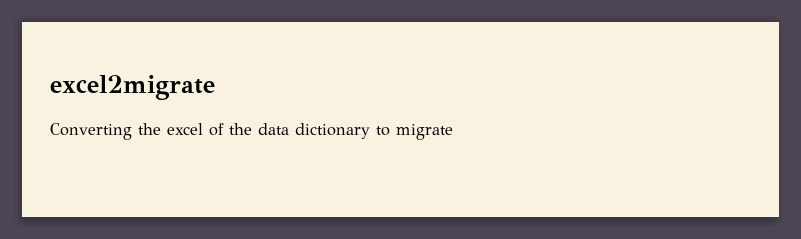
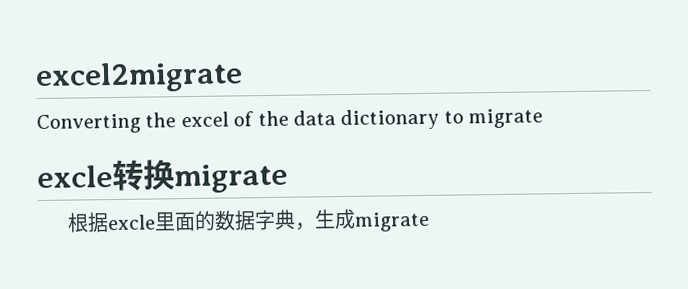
+ excle转换migrate
+ 根据excle里面的数据字典，生成migrate

